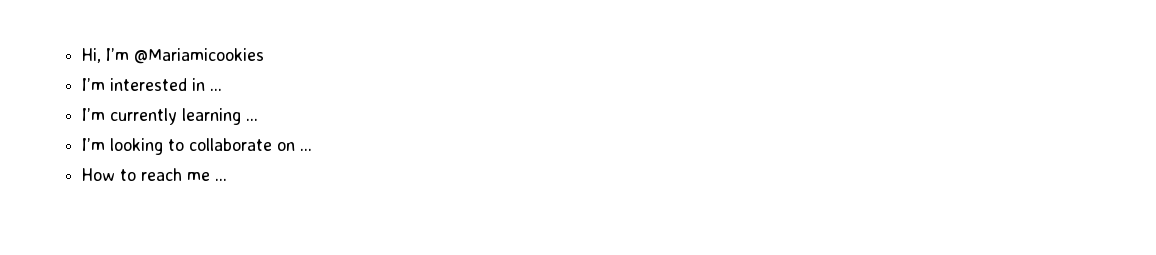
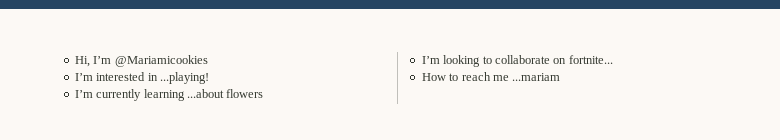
- I’m interested in ...
+ I’m interested in ...playing!
- I’m currently learning ...
+ I’m currently learning ...about flowers
- I’m looking to collaborate on ...
+ I’m looking to collaborate on fortnite...
- How to reach me ...
+ How to reach me ...mariam

